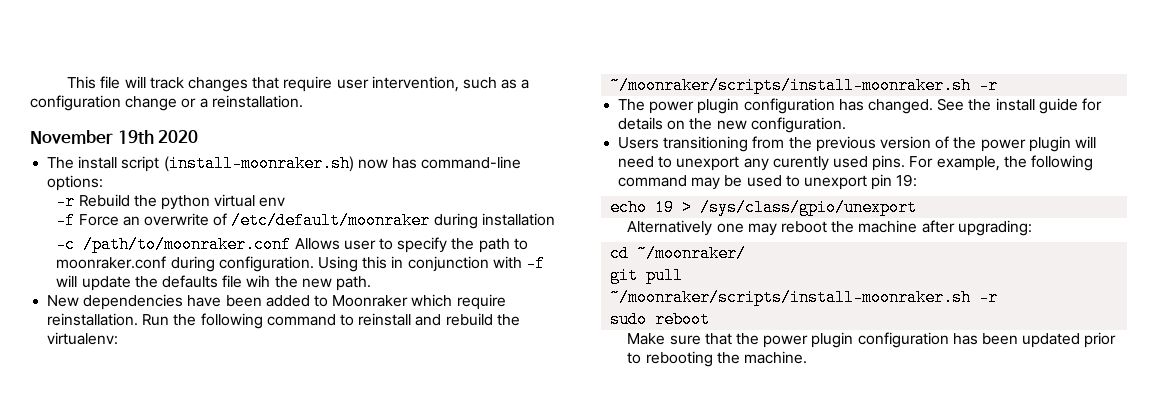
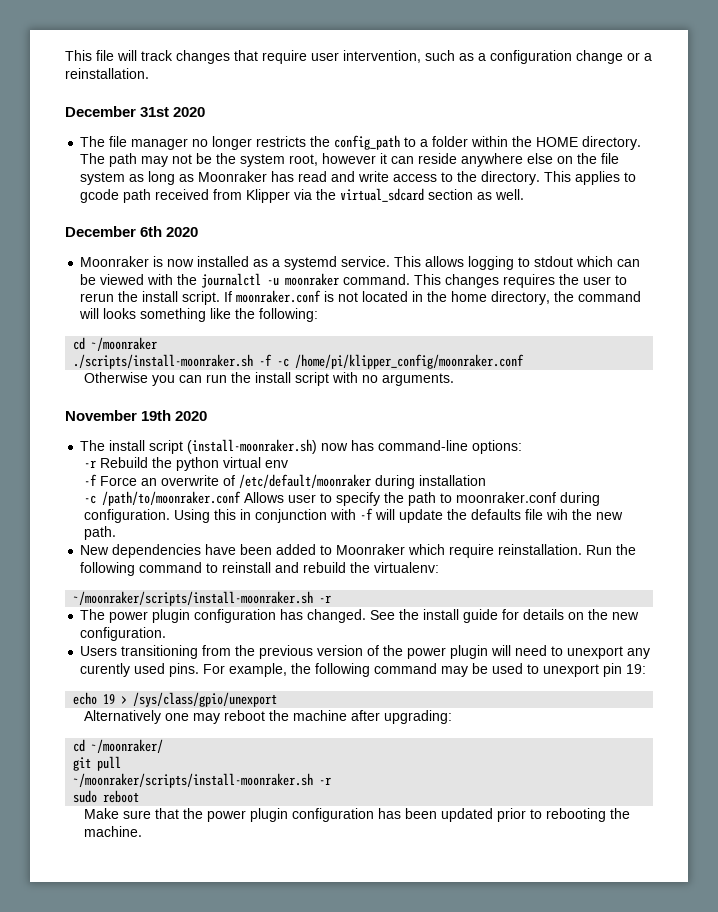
+ December 31st 2020
+ The file manager no longer restricts the config_path to a folder within the HOME directory. The path may not be the system root, however it can reside anywhere else on the file system as long as Moonraker has read and write access to the directory. This applies to gcode path received from Klipper via the virtual_sdcard section as well.
+ December 6th 2020
+ Moonraker is now installed as a systemd service. This allows logging to stdout which can be viewed with the journalctl -u moonraker command. This changes requires the user to rerun the install script. If moonraker.conf is not located in the home directory, the command will looks something like the following:
+ cd ~/moonraker
+ ./scripts/install-moonraker.sh -f -c /home/pi/klipper_config/moonraker.conf
+ Otherwise you can run the install script with no arguments.

